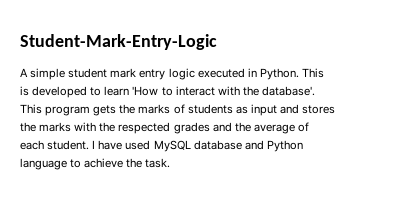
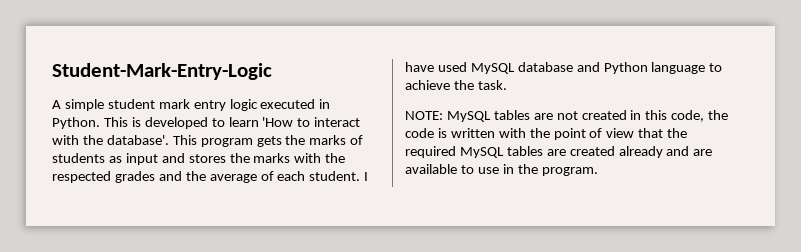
+ NOTE: MySQL tables are not created in this code, the code is written with the point of view that the required MySQL tables are created already and are available to use in the program.

